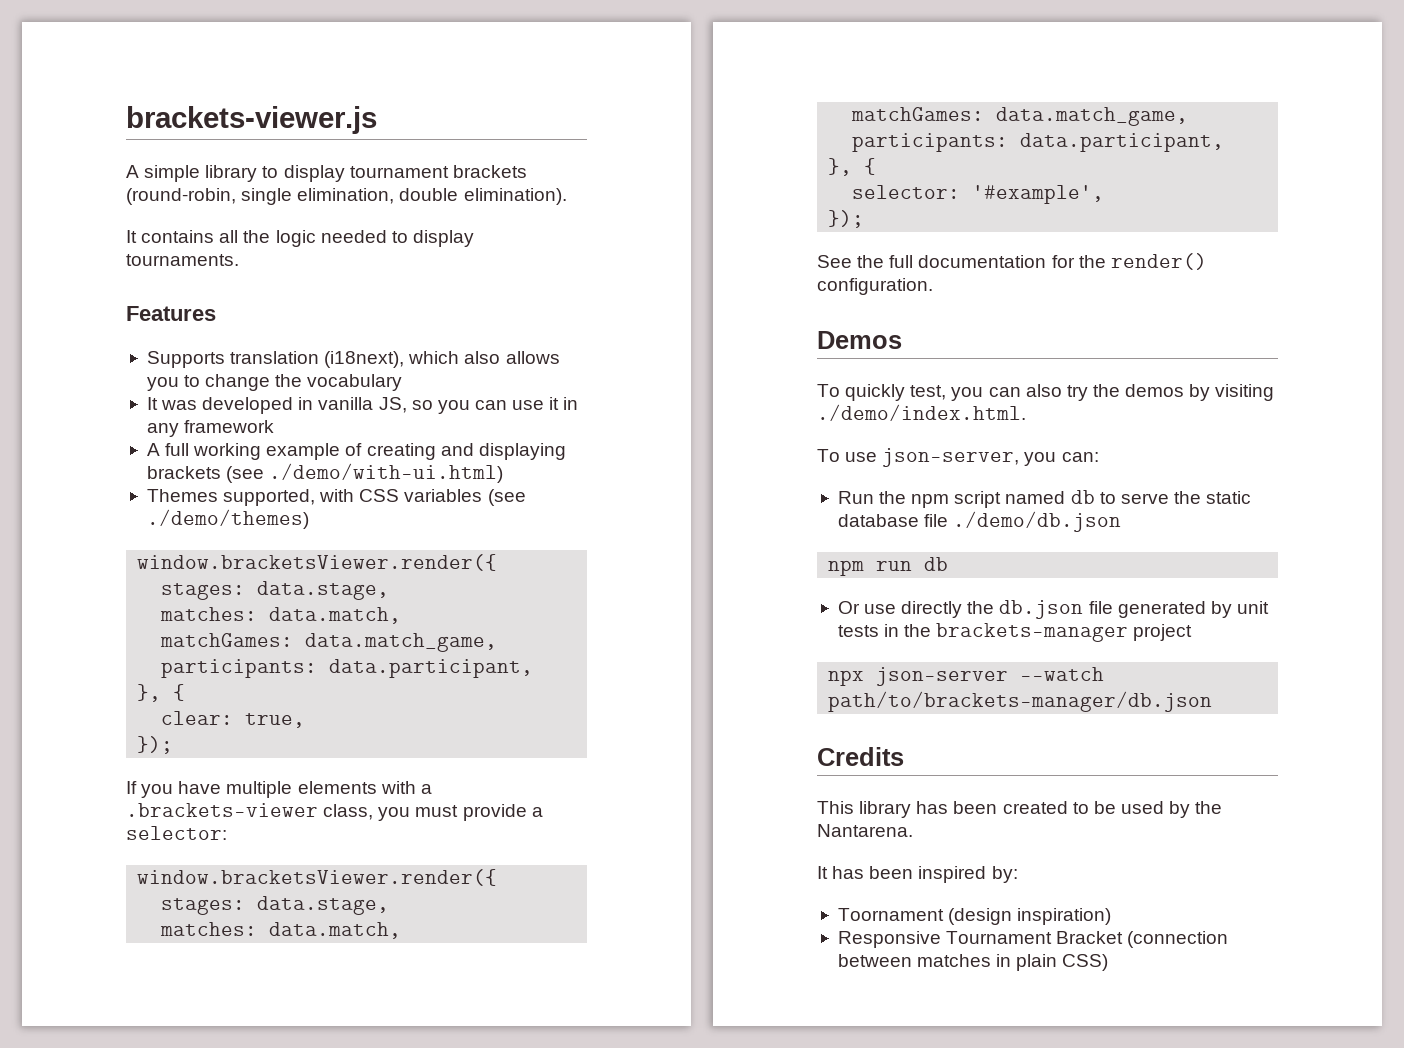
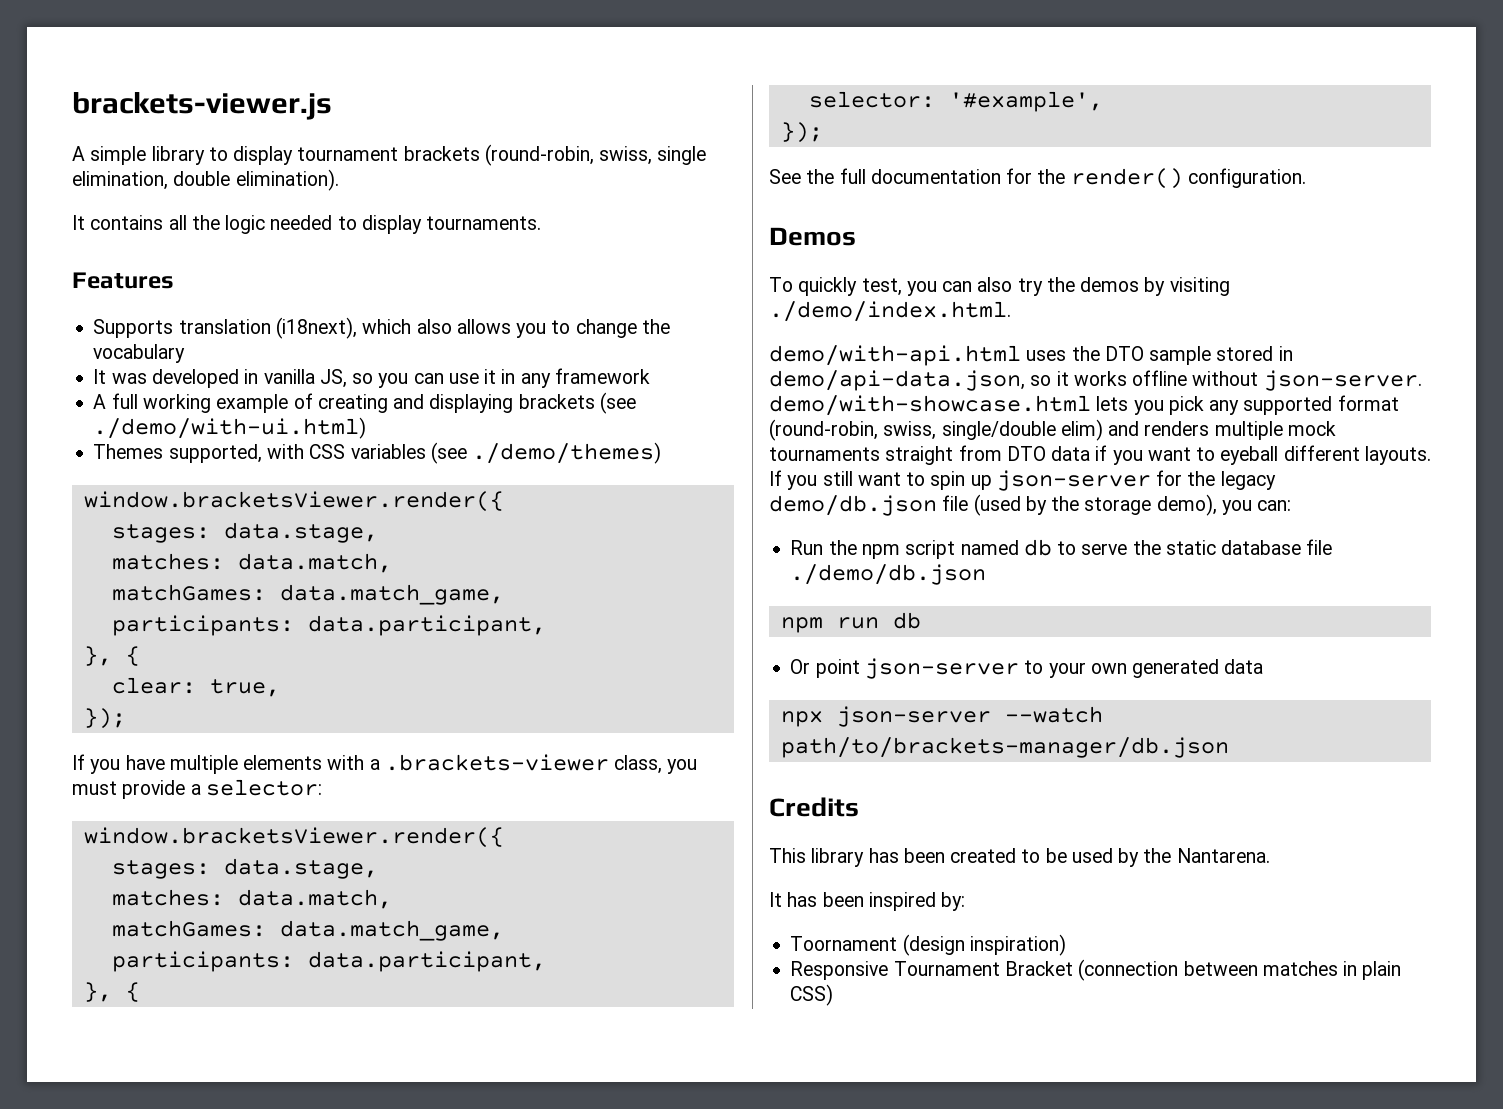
- A simple library to display tournament brackets (round-robin, single elimination, double elimination).
+ A simple library to display tournament brackets (round-robin, swiss, single elimination, double elimination).
- To use json-server, you can:
+ demo/with-api.html uses the DTO sample stored in demo/api-data.json, so it works offline without json-server. demo/with-showcase.html lets you pick any supported format (round-robin, swiss, single/double elim) and renders multiple mock tournaments straight from DTO data if you want to eyeball different layouts. If you still want to spin up json-server for the legacy demo/db.json file (used by the storage demo), you can:
- Or use directly the db.json file generated by unit tests in the brackets-manager project
+ Or point json-server to your own generated data

